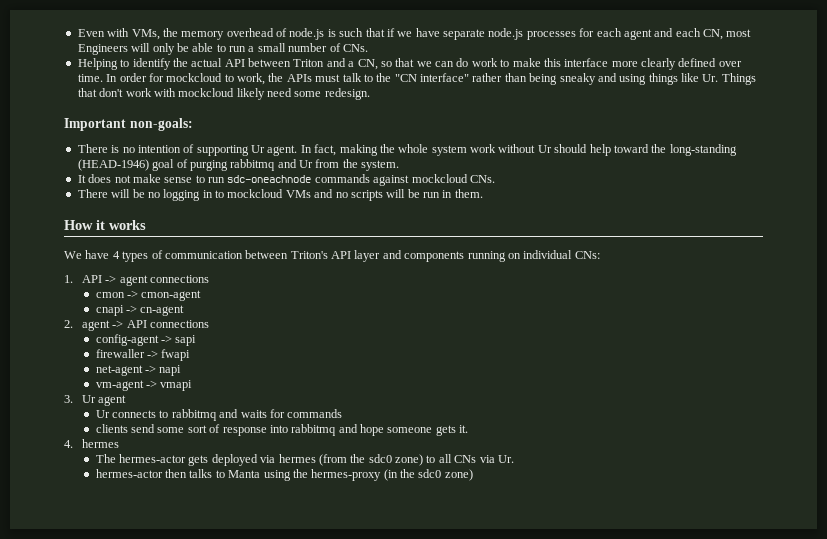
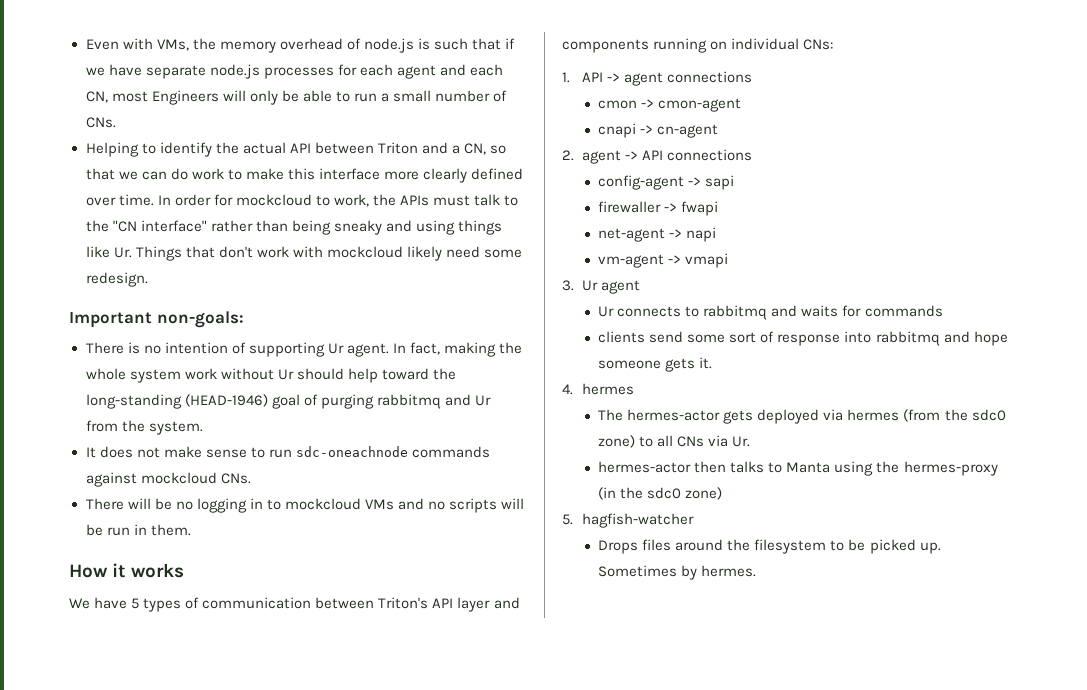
- We have 4 types of communication between Triton's API layer and components running on individual CNs:
+ We have 5 types of communication between Triton's API layer and components running on individual CNs:
+ 5. hagfish-watcher
+ Drops files around the filesystem to be picked up. Sometimes by hermes.

